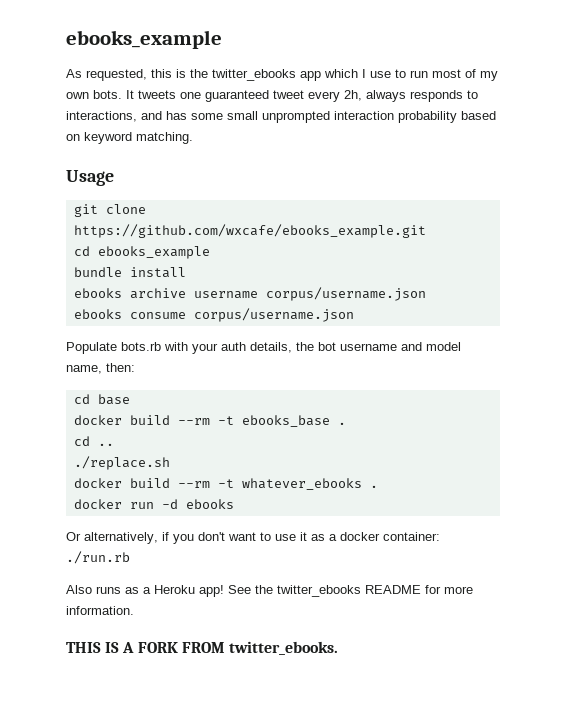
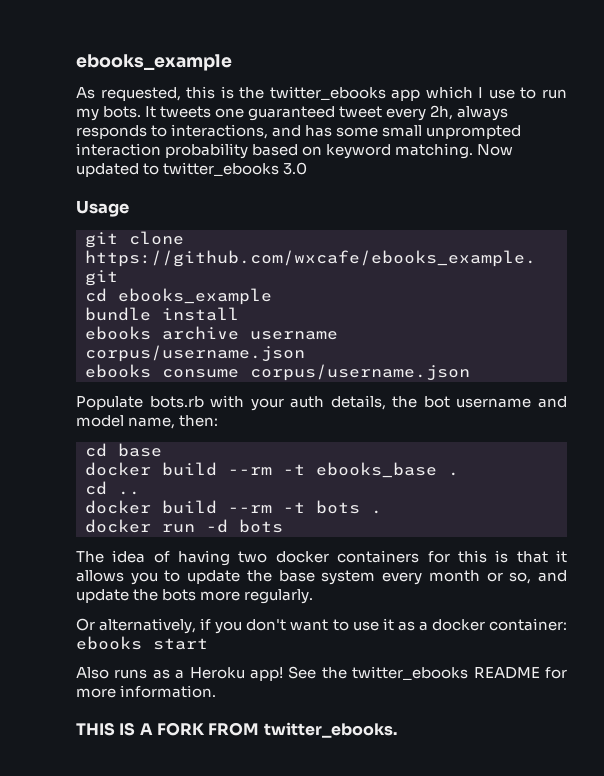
- As requested, this is the twitter_ebooks app which I use to run most of my own bots.
+ As requested, this is the twitter_ebooks app which I use to run my bots.
+ Now updated to twitter_ebooks 3.0
- ./replace.sh
- docker build --rm -t whatever_ebooks .
+ docker build --rm -t bots .
- docker run -d ebooks
+ docker run -d bots
+ The idea of having two docker containers for this is that it allows you to update the base system every month or so, and update the bots more regularly.
- Or alternatively, if you don't want to use it as a docker container: ./run.rb
+ Or alternatively, if you don't want to use it as a docker container: ebooks start

